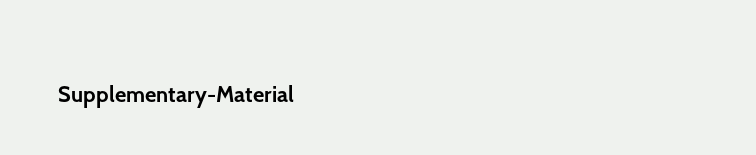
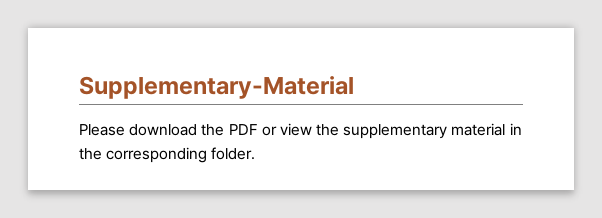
+ Please download the PDF or view the supplementary material in the corresponding folder.

